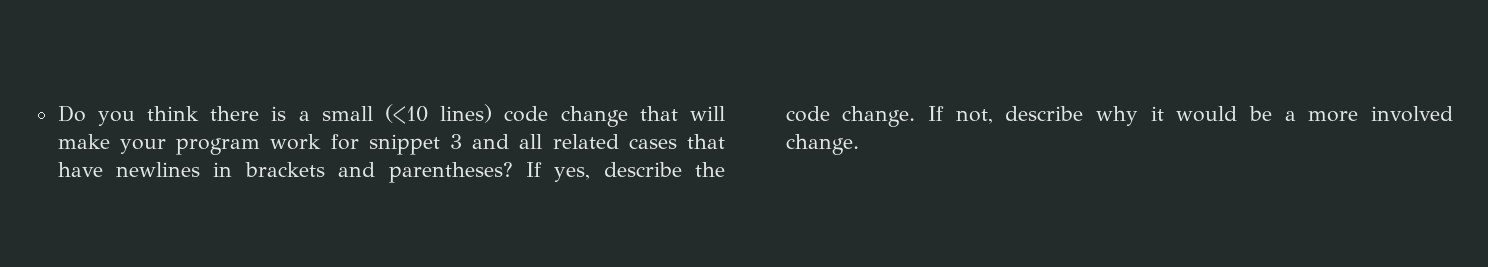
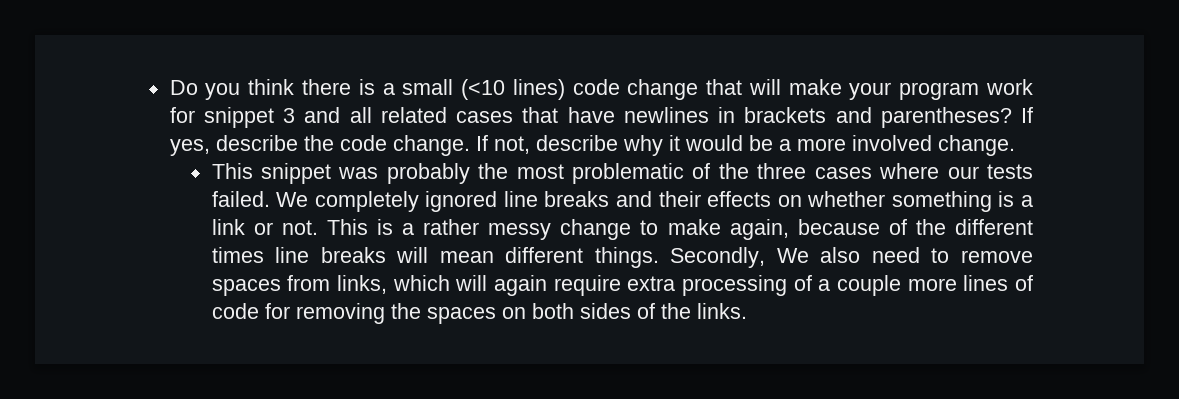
+ This snippet was probably the most problematic of the three cases where our tests failed. We completely ignored line breaks and their effects on whether something is a link or not. This is a rather messy change to make again, because of the different times line breaks will mean different things. Secondly, We also need to remove spaces from links, which will again require extra processing of a couple more lines of code for removing the spaces on both sides of the links.

